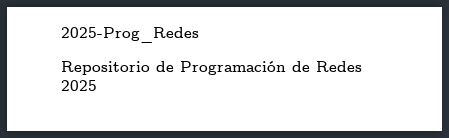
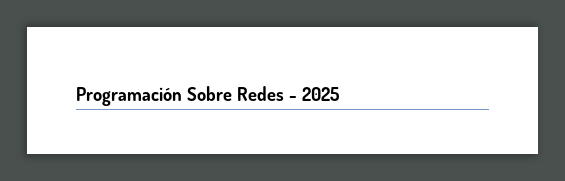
- 2025-Prog_Redes
- Repositorio de Programación de Redes 2025
+ Programación Sobre Redes - 2025

